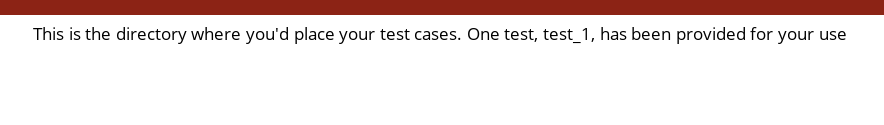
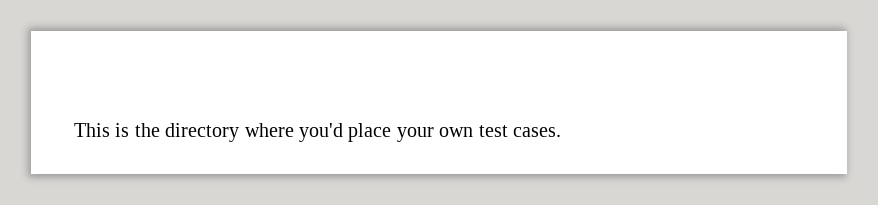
- This is the directory where you'd place your test cases. One test, test_1, has been provided for your use
+ This is the directory where you'd place your own test cases.

